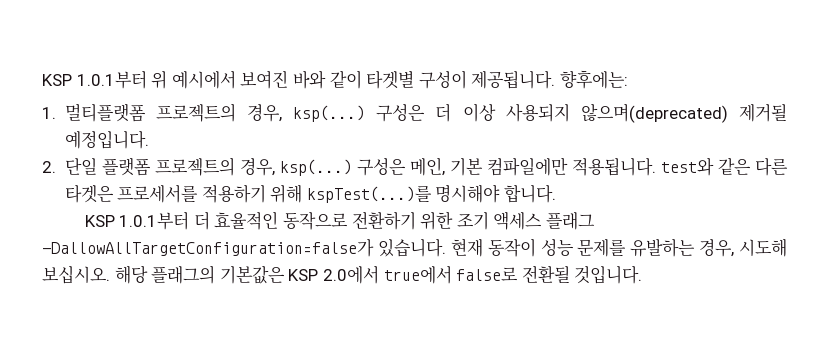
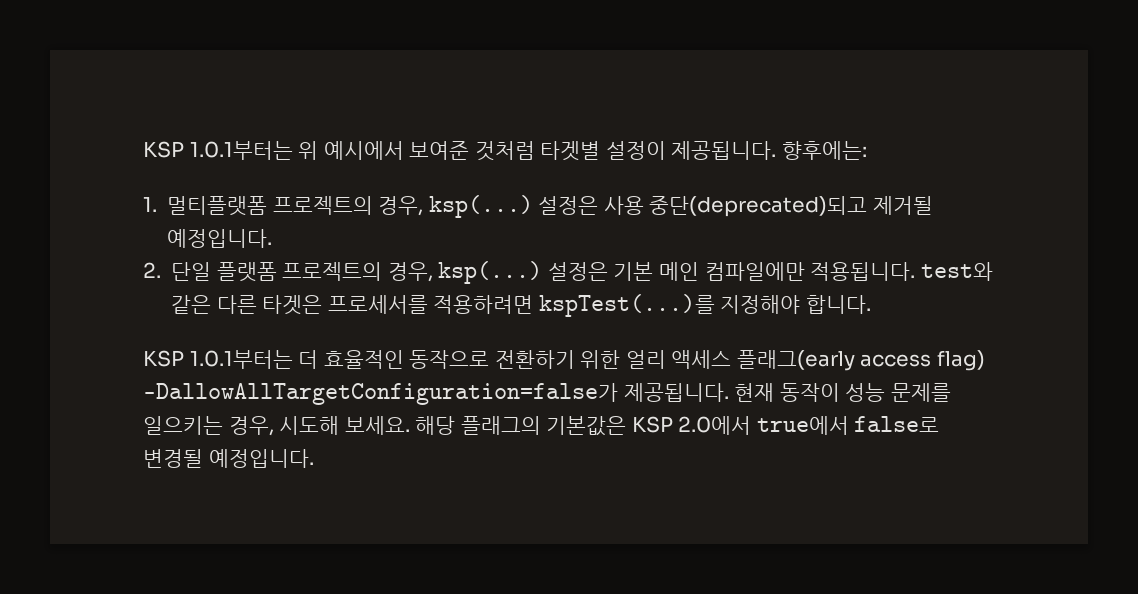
- KSP 1.0.1부터 위 예시에서 보여진 바와 같이 타겟별 구성이 제공됩니다.
+ KSP 1.0.1부터는 위 예시에서 보여준 것처럼 타겟별 설정이 제공됩니다.
- 구성은 더 이상 사용되지 않으며(deprecated) 제거될 예정입니다.
+ 설정은 사용 중단(deprecated)되고 제거될 예정입니다.
- 구성은 메인, 기본 컴파일에만 적용됩니다. test와 같은 다른 타겟은 프로세서를 적용하기 위해 kspTest(...)를 명시해야 합니다.
+ 설정은 기본 메인 컴파일에만 적용됩니다. test와 같은 다른 타겟은 프로세서를 적용하려면 kspTest(...)를 지정해야 합니다.
- KSP 1.0.1부터 더 효율적인 동작으로 전환하기 위한 조기 액세스 플래그 -DallowAllTargetConfiguration=false가 있습니다.
+ KSP 1.0.1부터는 더 효율적인 동작으로 전환하기 위한 얼리 액세스 플래그(early access flag) -DallowAllTargetConfiguration=false가 제공됩니다.
- 현재 동작이 성능 문제를 유발하는 경우, 시도해 보십시오.
+ 현재 동작이 성능 문제를 일으키는 경우, 시도해 보세요.
- 해당 플래그의 기본값은 KSP 2.0에서 true에서 false로 전환될 것입니다.
+ 해당 플래그의 기본값은 KSP 2.0에서 true에서 false로 변경될 예정입니다.

